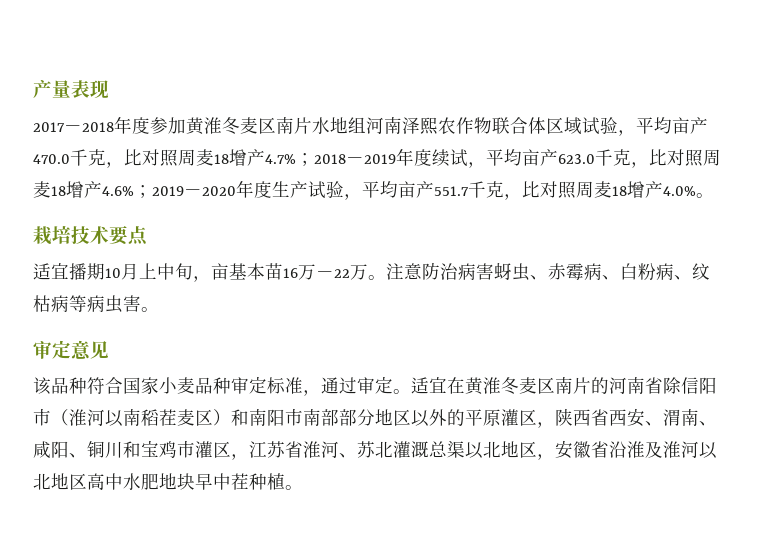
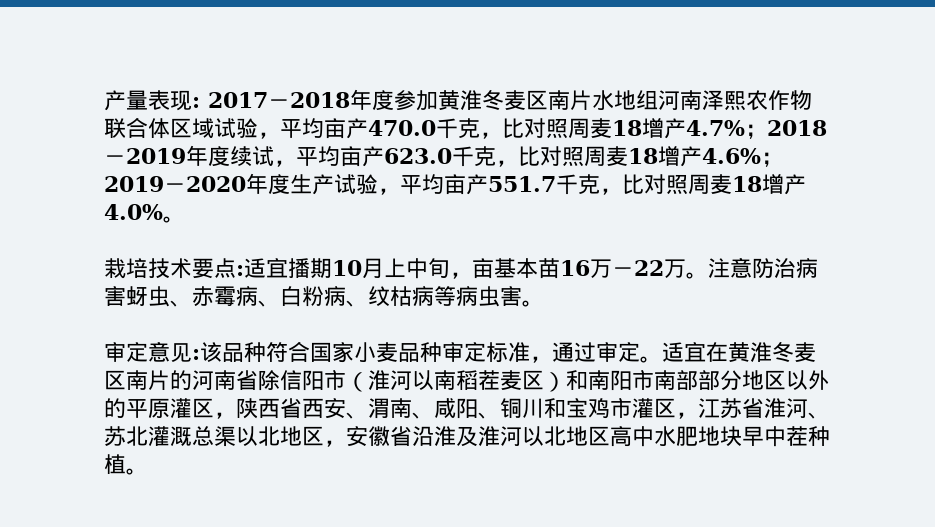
- 产量表现
- 2017－2018年度参加黄淮冬麦区南片水地组河南泽熙农作物联合体区域试验，平均亩产470.0千克，比对照周麦18增产4.7%；
+ 产量表现: 2017－2018年度参加黄淮冬麦区南片水地组河南泽熙农作物联合体区域试验，平均亩产470.0千克，比对照周麦18增产4.7%；
- 栽培技术要点
- 适宜播期10月上中旬，亩基本苗16万－22万。
+ 栽培技术要点:适宜播期10月上中旬，亩基本苗16万－22万。
- 审定意见
- 该品种符合国家小麦品种审定标准，通过审定。
+ 审定意见:该品种符合国家小麦品种审定标准，通过审定。

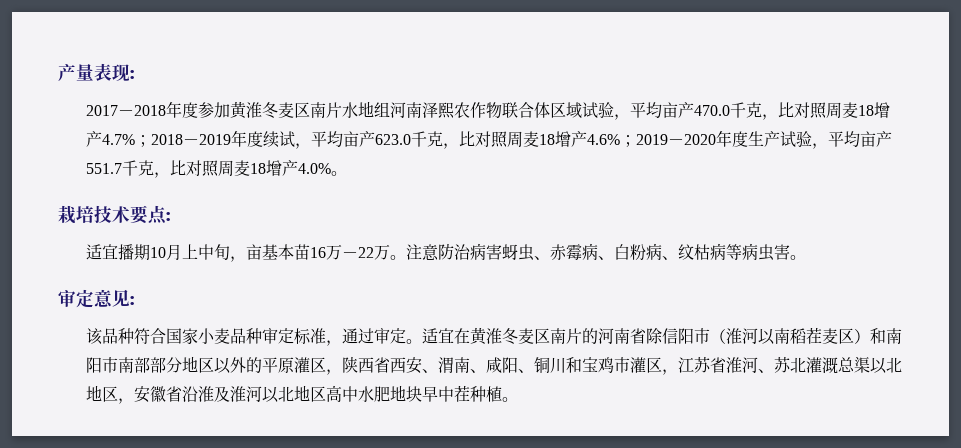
- 产量表现: 2017－2018年度参加黄淮冬麦区南片水地组河南泽熙农作物联合体区域试验，平均亩产470.0千克，比对照周麦18增产4.7%；
+ 产量表现:
+ 2017－2018年度参加黄淮冬麦区南片水地组河南泽熙农作物联合体区域试验，平均亩产470.0千克，比对照周麦18增产4.7%；
- 栽培技术要点:适宜播期10月上中旬，亩基本苗16万－22万。
+ 栽培技术要点:
+ 适宜播期10月上中旬，亩基本苗16万－22万。
- 审定意见:该品种符合国家小麦品种审定标准，通过审定。
+ 审定意见:
+ 该品种符合国家小麦品种审定标准，通过审定。

